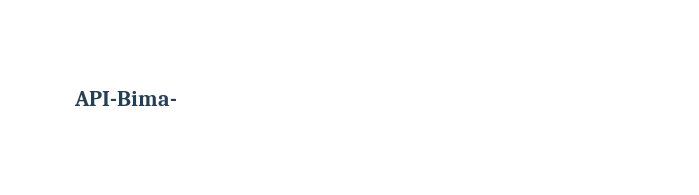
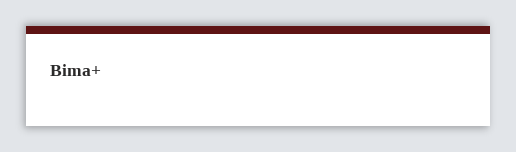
- API-Bima-
+ Bima+

